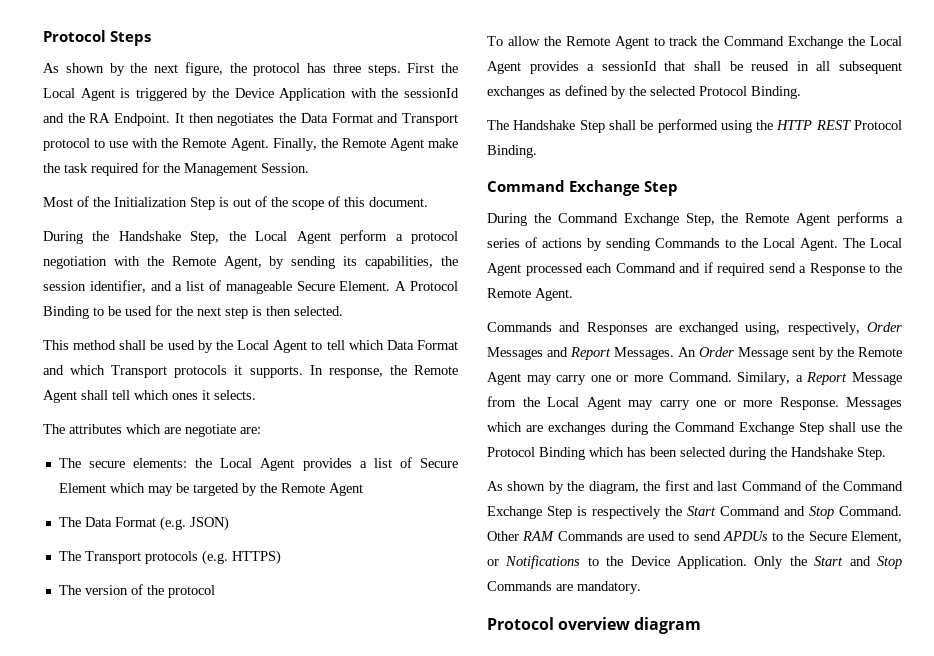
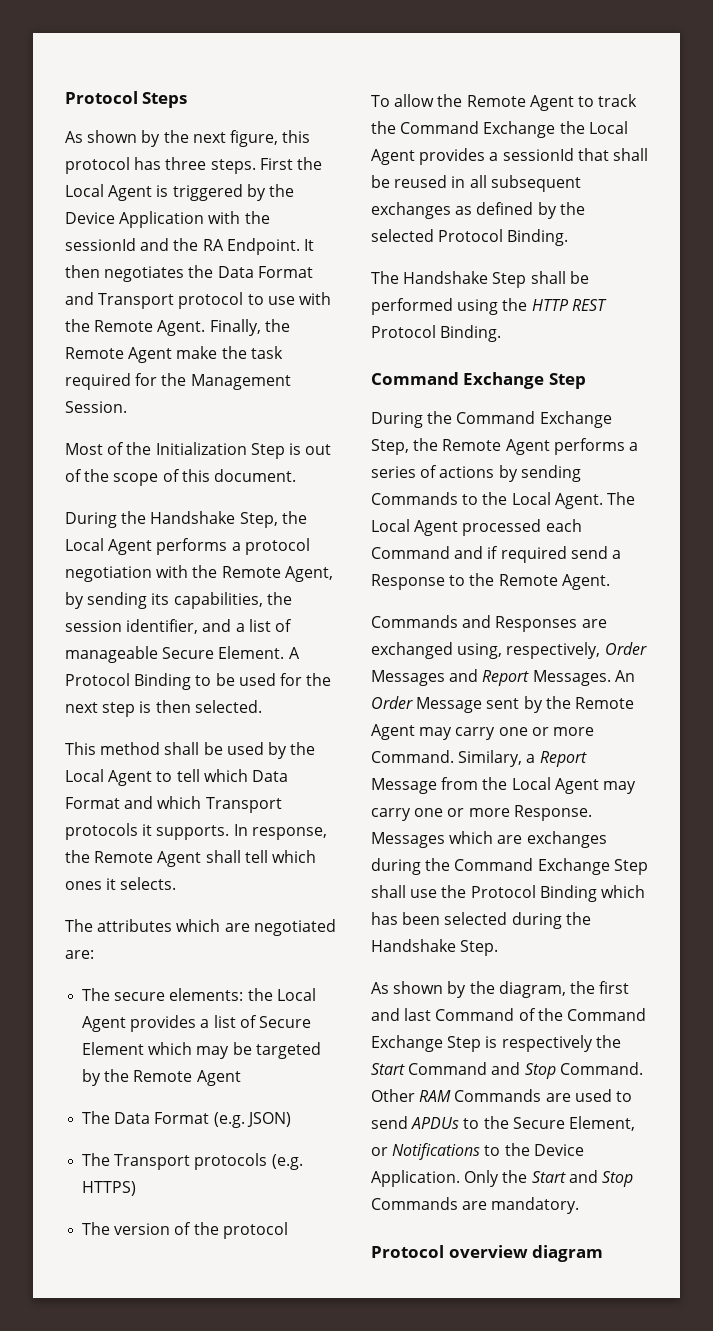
- As shown by the next figure, the protocol has three steps.
+ As shown by the next figure, this protocol has three steps.
- During the Handshake Step, the Local Agent perform a protocol negotiation with the Remote Agent, by sending its capabilities, the session identifier, and a list of manageable Secure Element.
+ During the Handshake Step, the Local Agent performs a protocol negotiation with the Remote Agent, by sending its capabilities, the session identifier, and a list of manageable Secure Element.
- The attributes which are negotiate are:
+ The attributes which are negotiated are:

